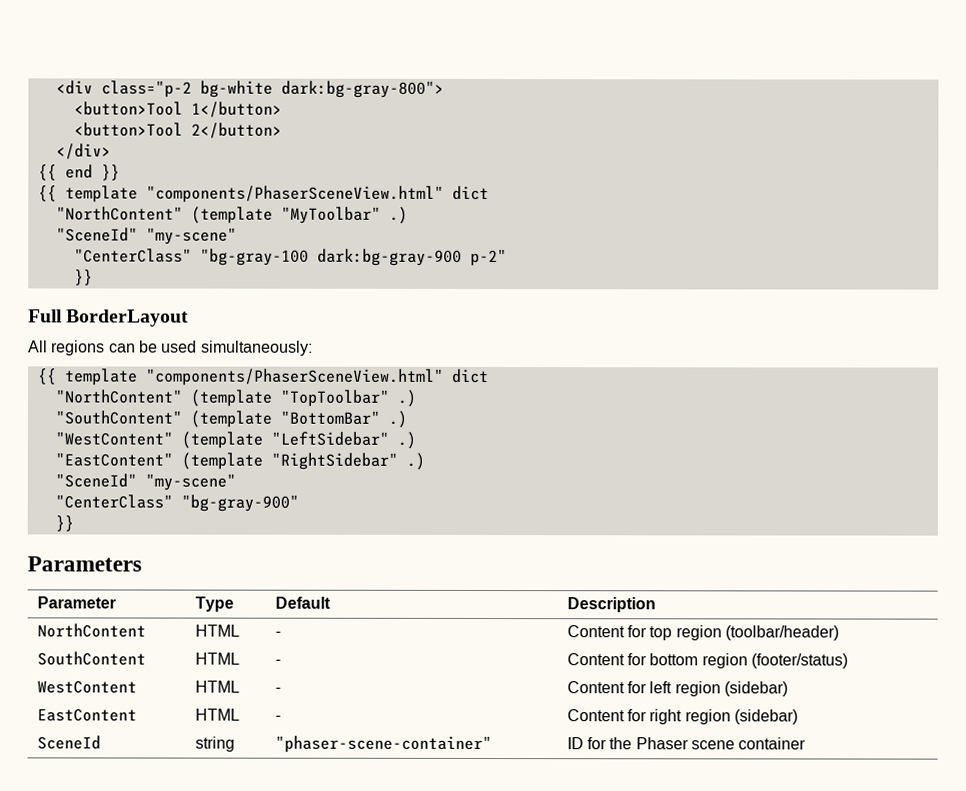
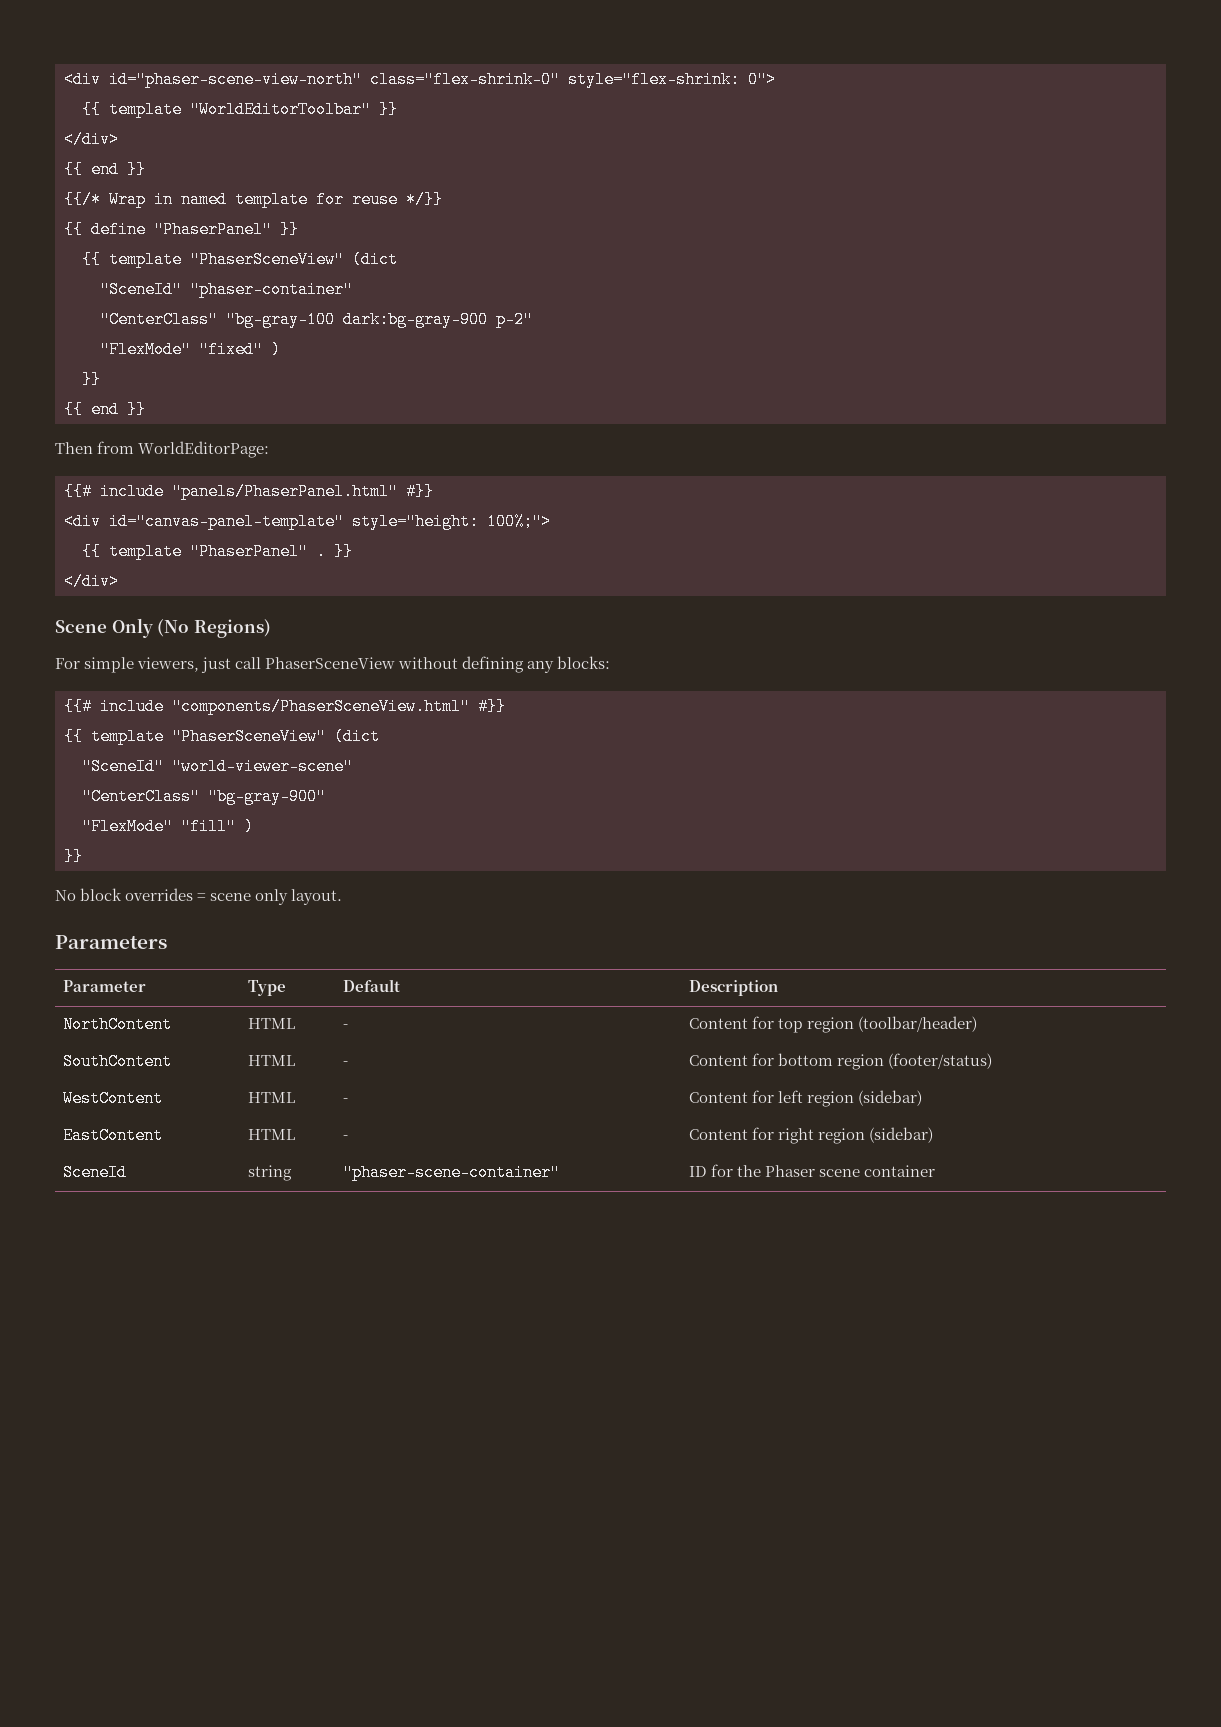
- <div class="p-2 bg-white dark:bg-gray-800">
- <button>Tool 1</button>
- <button>Tool 2</button>
+ <div id="phaser-scene-view-north" class="flex-shrink-0" style="flex-shrink: 0">
+ {{ template "WorldEditorToolbar" }}
  </div>
  {{ end }}
- {{ template "components/PhaserSceneView.html" dict
- "NorthContent" (template "MyToolbar" .)
- "SceneId" "my-scene"
+ {{/* Wrap in named template for reuse */}}
+ {{ define "PhaserPanel" }}
+ {{ template "PhaserSceneView" (dict
+ "SceneId" "phaser-container"
  "CenterClass" "bg-gray-100 dark:bg-gray-900 p-2"
+ "FlexMode" "fixed" )
  }}
- Full BorderLayout
- All regions can be used simultaneously:
- {{ template "components/PhaserSceneView.html" dict
- "NorthContent" (template "TopToolbar" .)
- "SouthContent" (template "BottomBar" .)
- "WestContent" (template "LeftSidebar" .)
- "EastContent" (template "RightSidebar" .)
- "SceneId" "my-scene"
+ {{ end }}
+ Then from WorldEditorPage:
+ {{# include "panels/PhaserPanel.html" #}}
+ <div id="canvas-panel-template" style="height: 100%;">
+ {{ template "PhaserPanel" . }}
+ </div>
+ Scene Only (No Regions)
+ For simple viewers, just call PhaserSceneView without defining any blocks:
+ {{# include "components/PhaserSceneView.html" #}}
+ {{ template "PhaserSceneView" (dict
+ "SceneId" "world-viewer-scene"
  "CenterClass" "bg-gray-900"
+ "FlexMode" "fill" )
  }}
+ No block overrides = scene only layout.

